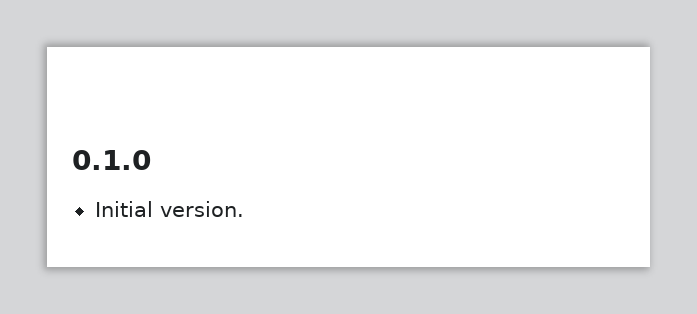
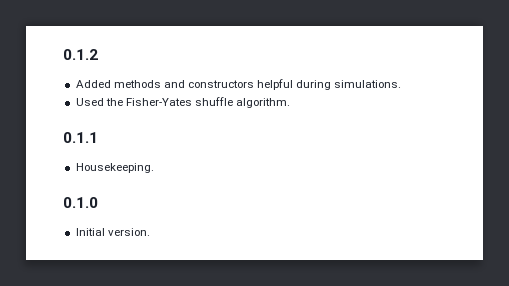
+ 0.1.2
+ Added methods and constructors helpful during simulations.
+ Used the Fisher-Yates shuffle algorithm.
+ 0.1.1
+ Housekeeping.

